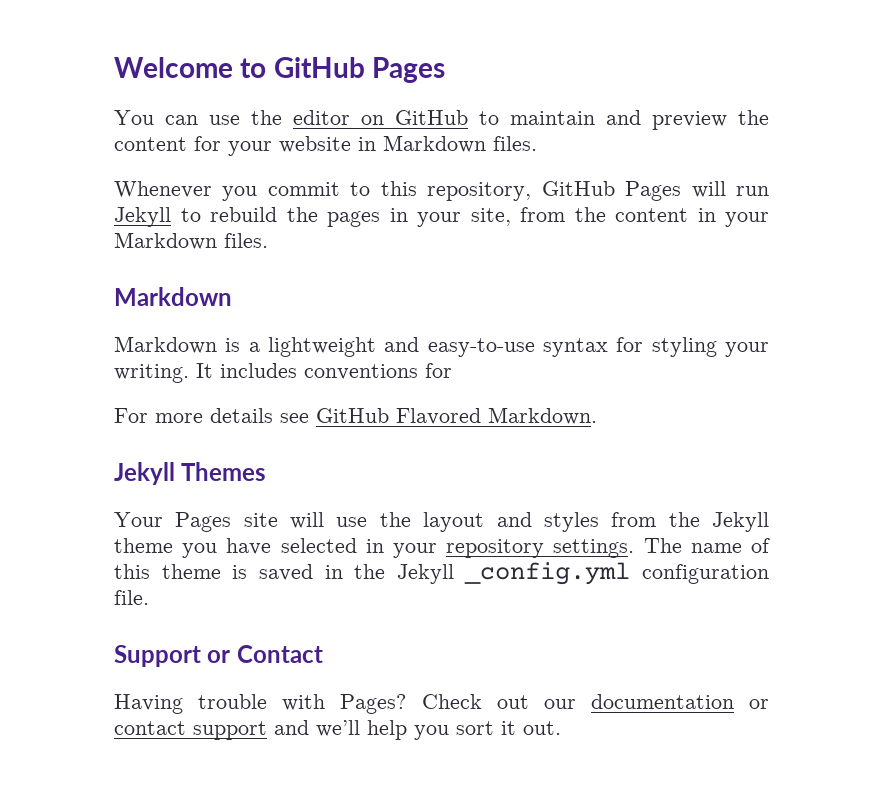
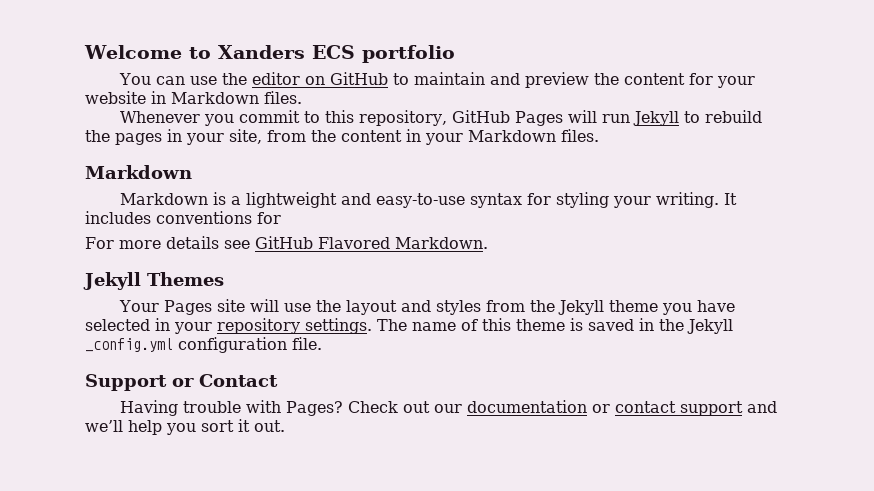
- Welcome to GitHub Pages
+ Welcome to Xanders ECS portfolio

